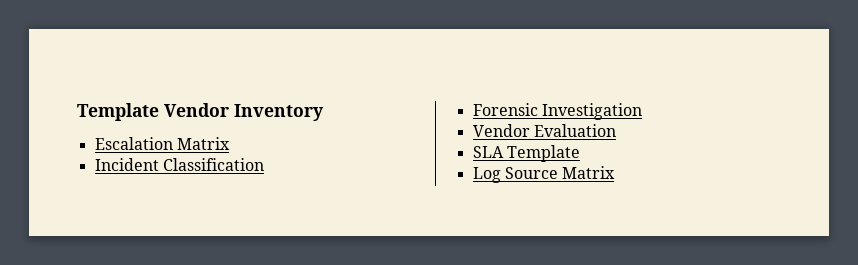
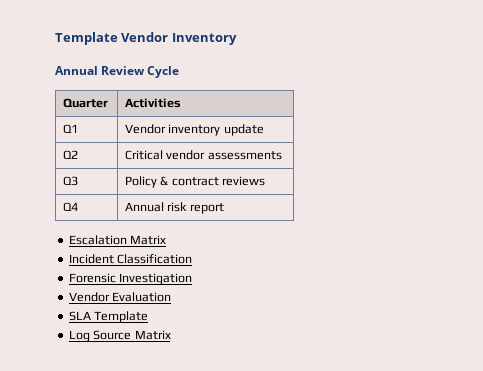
+ Annual Review Cycle
+ Quarter | Activities
+ Q1 | Vendor inventory update
+ Q2 | Critical vendor assessments
+ Q3 | Policy & contract reviews
+ Q4 | Annual risk report

